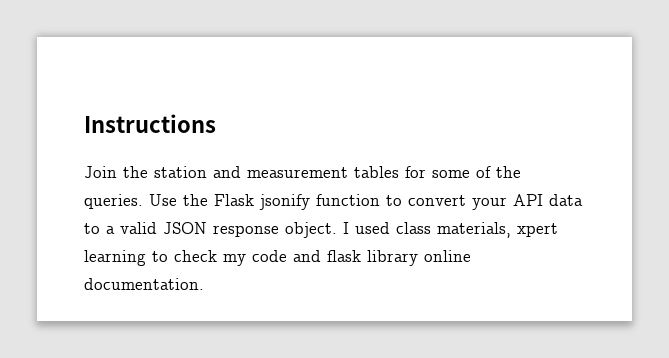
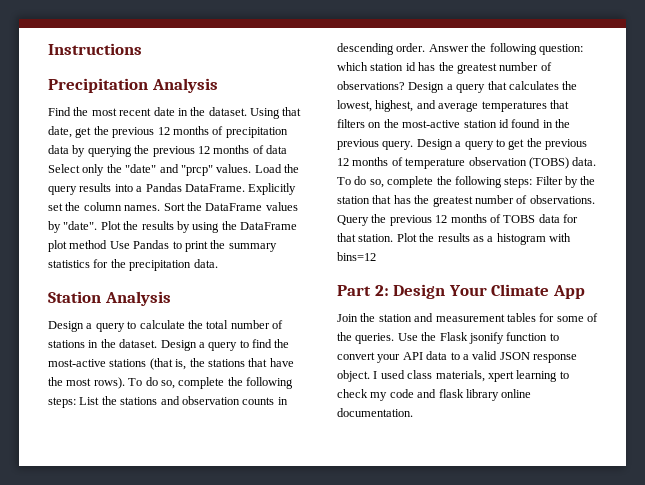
+ Precipitation Analysis
+ Find the most recent date in the dataset. Using that date, get the previous 12 months of precipitation data by querying the previous 12 months of data Select only the "date" and "prcp" values. Load the query results into a Pandas DataFrame. Explicitly set the column names. Sort the DataFrame values by "date". Plot the results by using the DataFrame plot method Use Pandas to print the summary statistics for the precipitation data.
+ Station Analysis
+ Design a query to calculate the total number of stations in the dataset. Design a query to find the most-active stations (that is, the stations that have the most rows). To do so, complete the following steps: List the stations and observation counts in descending order. Answer the following question: which station id has the greatest number of observations? Design a query that calculates the lowest, highest, and average temperatures that filters on the most-active station id found in the previous query. Design a query to get the previous 12 months of temperature observation (TOBS) data. To do so, complete the following steps: Filter by the station that has the greatest number of observations. Query the previous 12 months of TOBS data for that station. Plot the results as a histogram with bins=12
+ Part 2: Design Your Climate App

